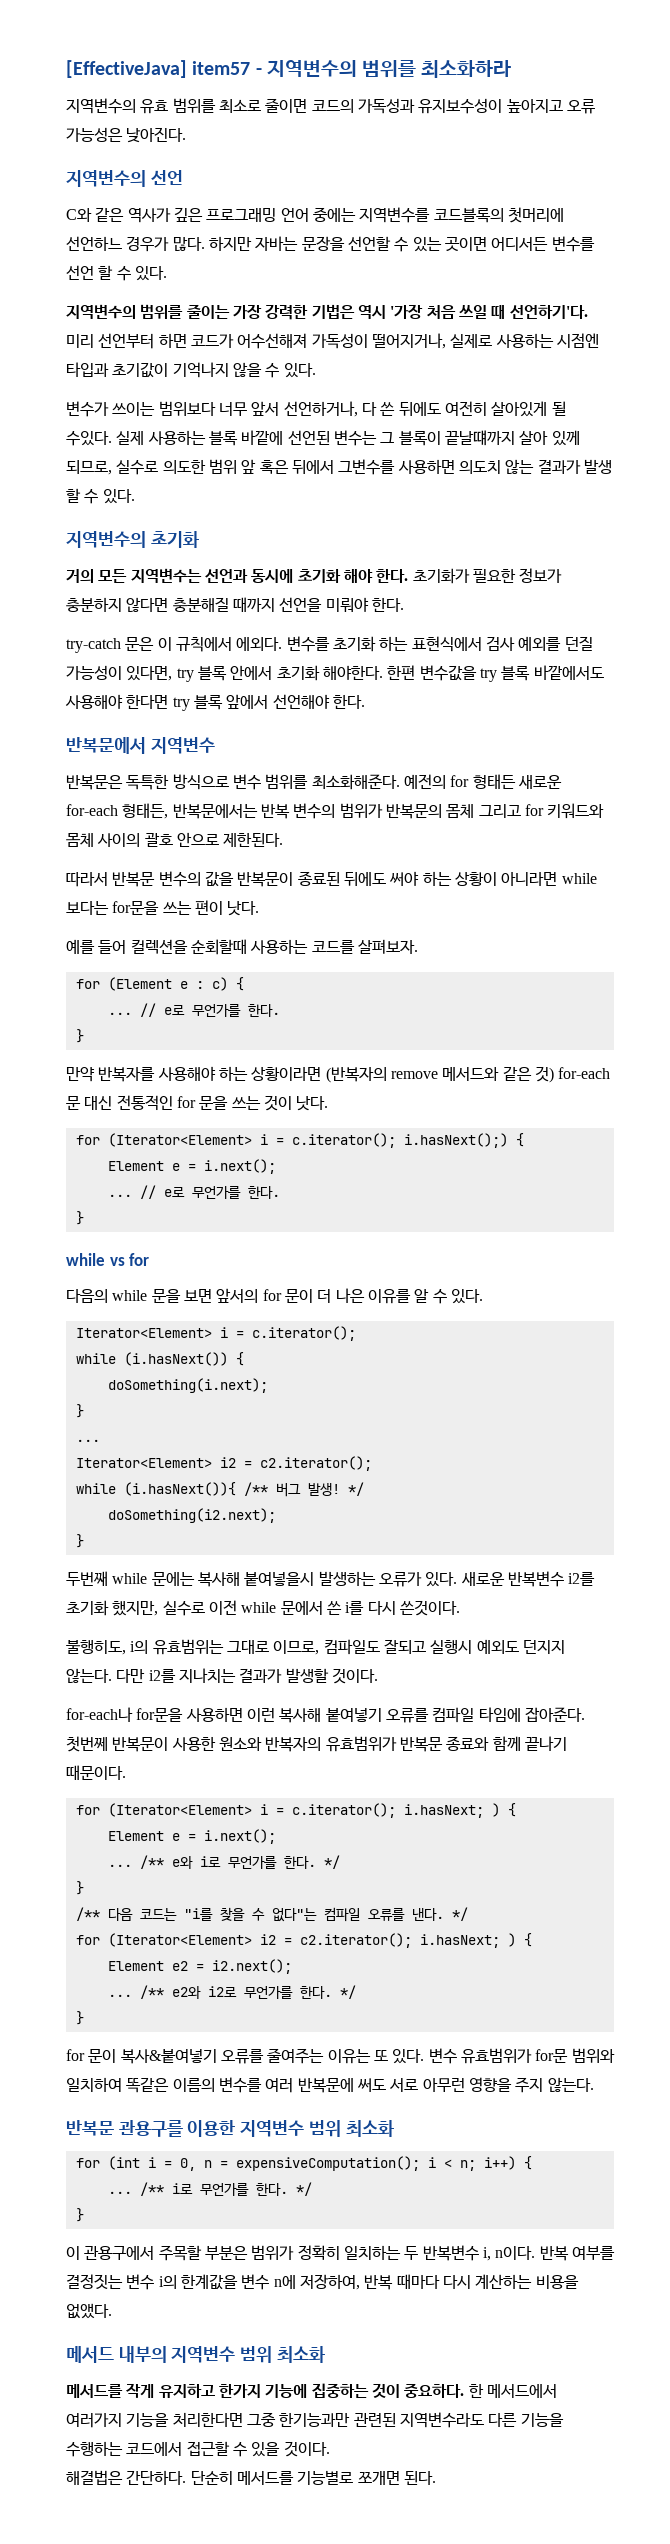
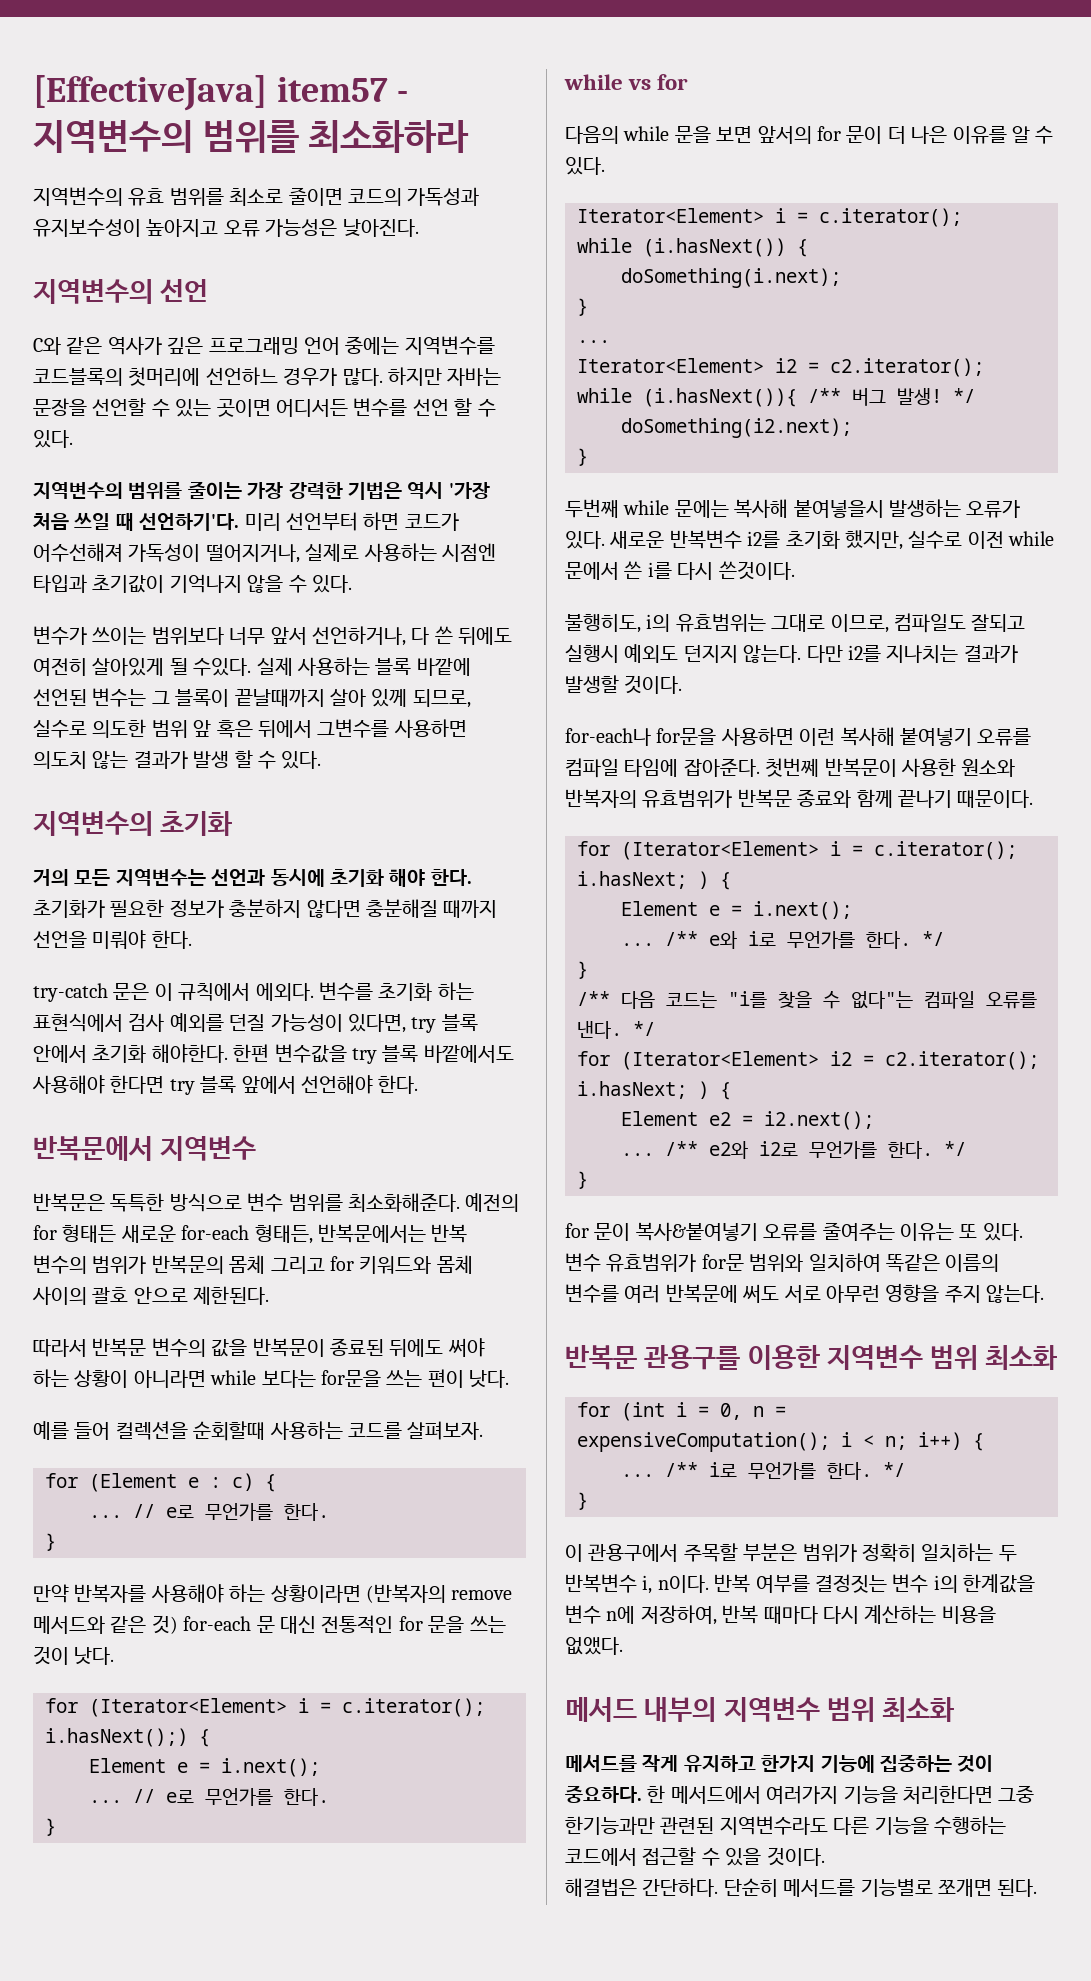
- 실제 사용하는 블록 바깥에 선언된 변수는 그 블록이 끝날떄까지 살아 있께 되므로, 실수로 의도한 범위 앞 혹은 뒤에서 그변수를 사용하면 의도치 않는 결과가 발생 할 수 있다.
+ 실제 사용하는 블록 바깥에 선언된 변수는 그 블록이 끝날때까지 살아 있께 되므로, 실수로 의도한 범위 앞 혹은 뒤에서 그변수를 사용하면 의도치 않는 결과가 발생 할 수 있다.

